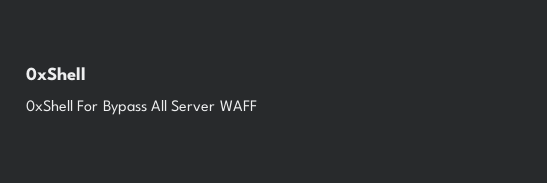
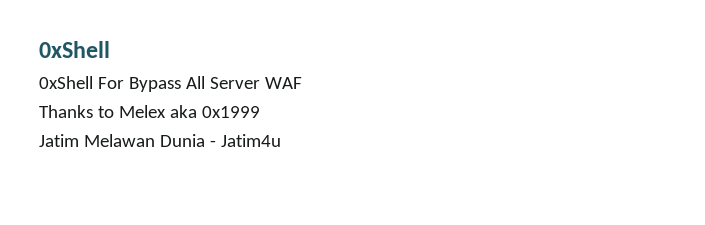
- 0xShell For Bypass All Server WAFF
+ 0xShell For Bypass All Server WAF
+ Thanks to Melex aka 0x1999
+ Jatim Melawan Dunia - Jatim4u

